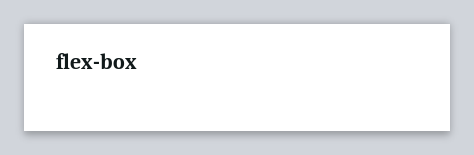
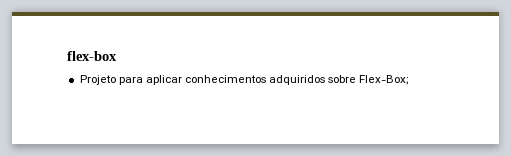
+ Projeto para aplicar conhecimentos adquiridos sobre Flex-Box;

